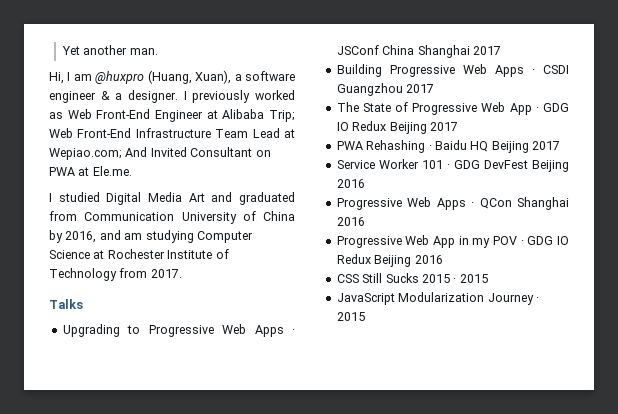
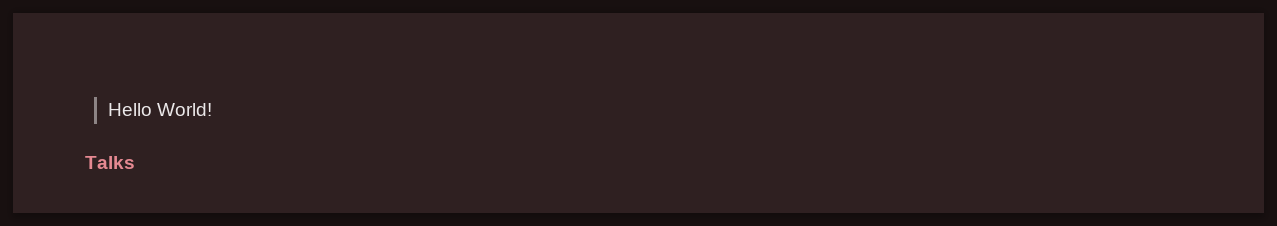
- Yet another man.
- Hi, I am @huxpro (Huang, Xuan), a software engineer & a designer. I previously worked as Web Front-End Engineer at Alibaba Trip; Web Front-End Infrastructure Team Lead at Wepiao.com; And Invited Consultant on PWA at Ele.me.
- I studied Digital Media Art and graduated from Communication University of China by 2016, and am studying Computer Science at Rochester Institute of Technology from 2017.
+ Hello World!
  Talks
- Upgrading to Progressive Web Apps · JSConf China Shanghai 2017
- Building Progressive Web Apps · CSDI Guangzhou 2017
- The State of Progressive Web App · GDG IO Redux Beijing 2017
- PWA Rehashing · Baidu HQ Beijing 2017
- Service Worker 101 · GDG DevFest Beijing 2016
- Progressive Web Apps · QCon Shanghai 2016
- Progressive Web App in my POV · GDG IO Redux Beijing 2016
- CSS Still Sucks 2015 · 2015
- JavaScript Modularization Journey · 2015

